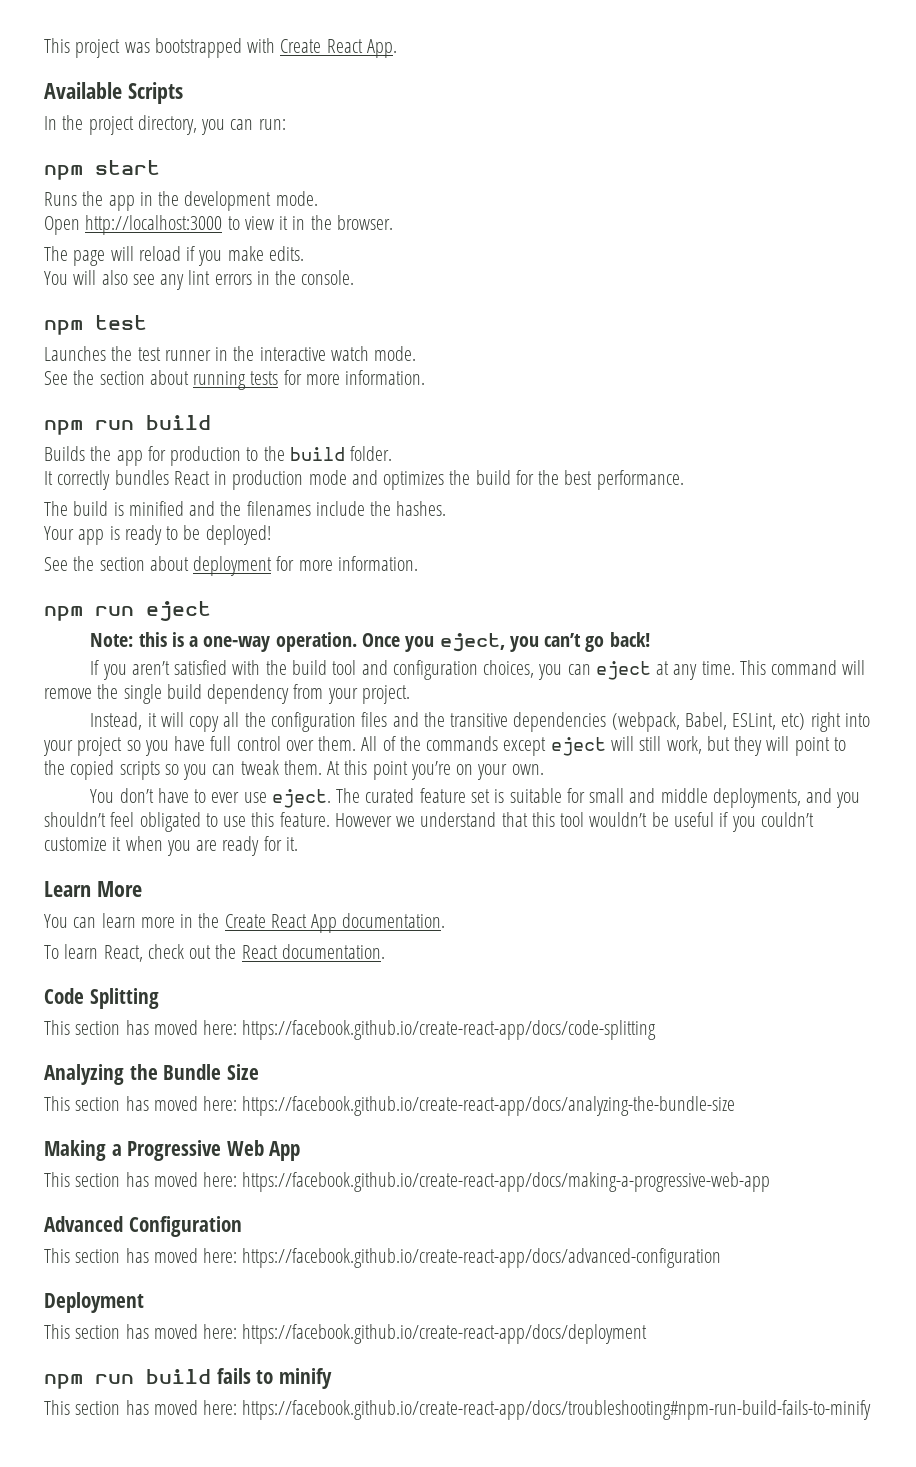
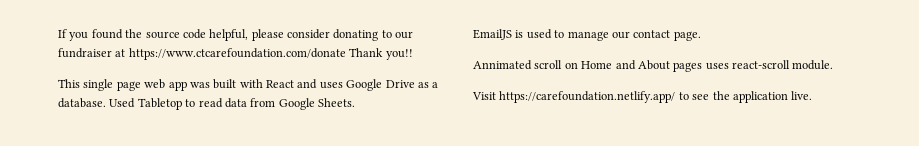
- This project was bootstrapped with Create React App.
- Available Scripts
- In the project directory, you can run:
- npm start
- Runs the app in the development mode.
- Open http://localhost:3000 to view it in the browser.
- The page will reload if you make edits.
- You will also see any lint errors in the console.
- npm test
- Launches the test runner in the interactive watch mode.
- See the section about running tests for more information.
- npm run build
- Builds the app for production to the build folder.
- It correctly bundles React in production mode and optimizes the build for the best performance.
- The build is minified and the filenames include the hashes.
- Your app is ready to be deployed!
- See the section about deployment for more information.
- npm run eject
- Note: this is a one-way operation. Once you eject, you can’t go back!
- If you aren’t satisfied with the build tool and configuration choices, you can eject at any time. This command will remove the single build dependency from your project.
- Instead, it will copy all the configuration files and the transitive dependencies (webpack, Babel, ESLint, etc) right into your project so you have full control over them. All of the commands except eject will still work, but they will point to the copied scripts so you can tweak them. At this point you’re on your own.
- You don’t have to ever use eject. The curated feature set is suitable for small and middle deployments, and you shouldn’t feel obligated to use this feature. However we understand that this tool wouldn’t be useful if you couldn’t customize it when you are ready for it.
- Learn More
- You can learn more in the Create React App documentation.
- To learn React, check out the React documentation.
- Code Splitting
- This section has moved here: https://facebook.github.io/create-react-app/docs/code-splitting
- Analyzing the Bundle Size
- This section has moved here: https://facebook.github.io/create-react-app/docs/analyzing-the-bundle-size
- Making a Progressive Web App
- This section has moved here: https://facebook.github.io/create-react-app/docs/making-a-progressive-web-app
- Advanced Configuration
- This section has moved here: https://facebook.github.io/create-react-app/docs/advanced-configuration
- Deployment
- This section has moved here: https://facebook.github.io/create-react-app/docs/deployment
- npm run build fails to minify
- This section has moved here: https://facebook.github.io/create-react-app/docs/troubleshooting#npm-run-build-fails-to-minify
+ If you found the source code helpful, please consider donating to our fundraiser at https://www.ctcarefoundation.com/donate Thank you!!
+ This single page web app was built with React and uses Google Drive as a database. Used Tabletop to read data from Google Sheets.
+ EmailJS is used to manage our contact page.
+ Annimated scroll on Home and About pages uses react-scroll module.
+ Visit https://carefoundation.netlify.app/ to see the application live.

